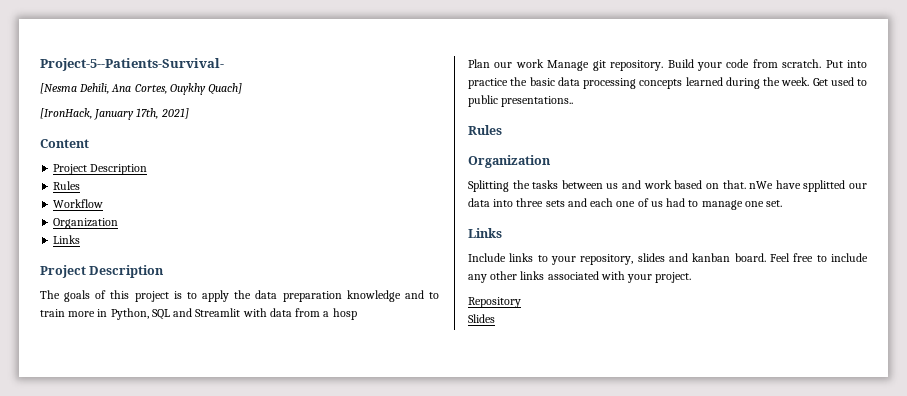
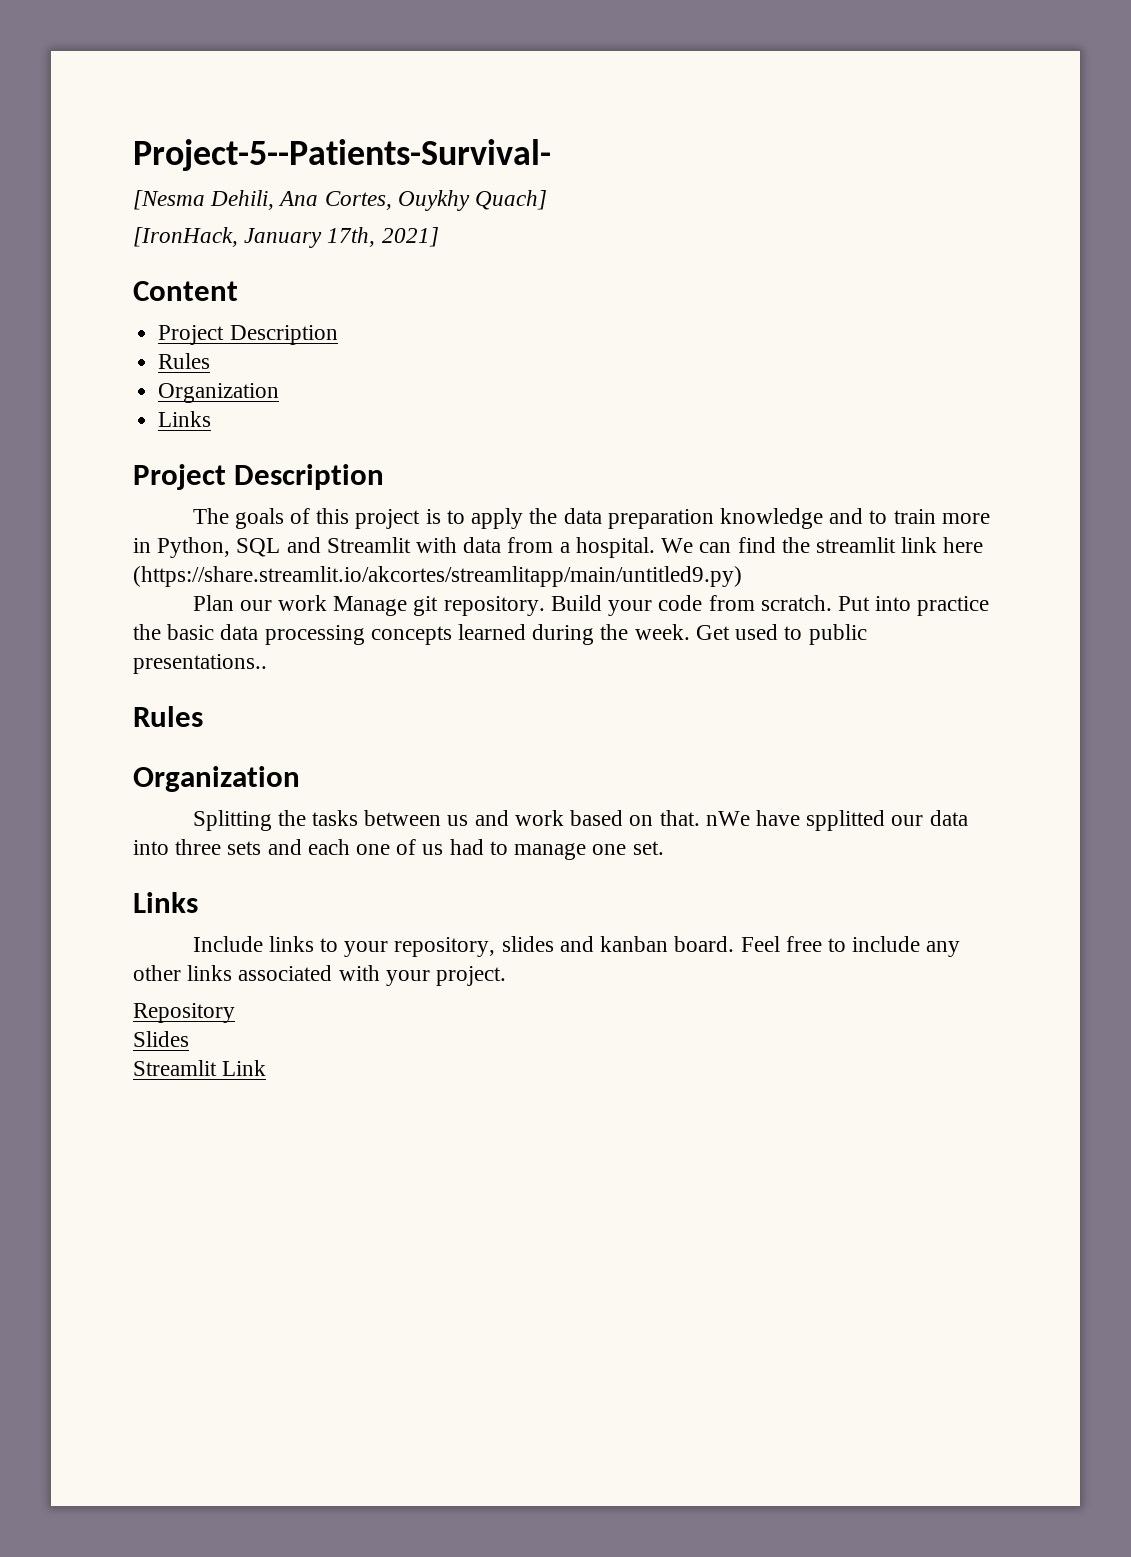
- Workflow
- The goals of this project is to apply the data preparation knowledge and to train more in Python, SQL and Streamlit with data from a hosp
+ The goals of this project is to apply the data preparation knowledge and to train more in Python, SQL and Streamlit with data from a hospital. We can find the streamlit link here (https://share.streamlit.io/akcortes/streamlitapp/main/untitled9.py)
+ Streamlit Link

